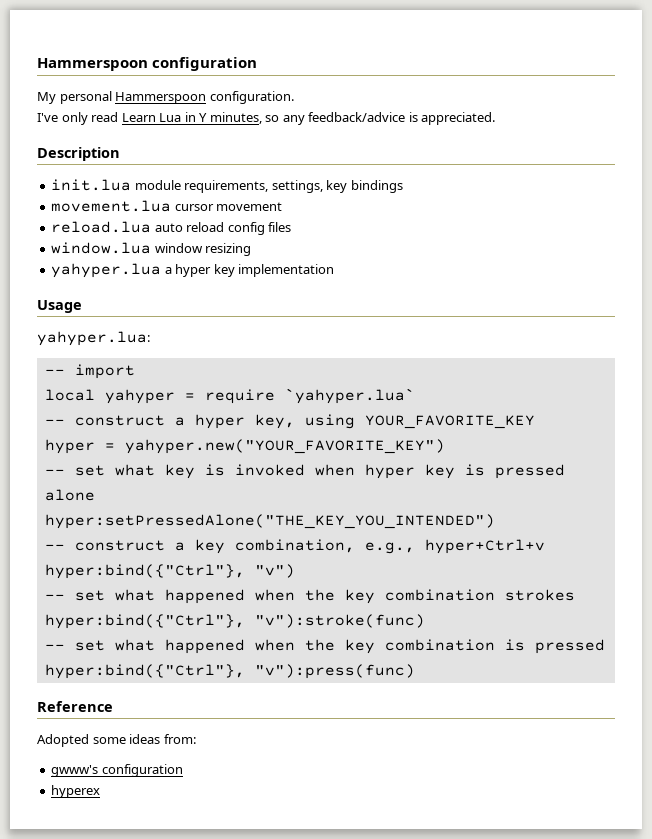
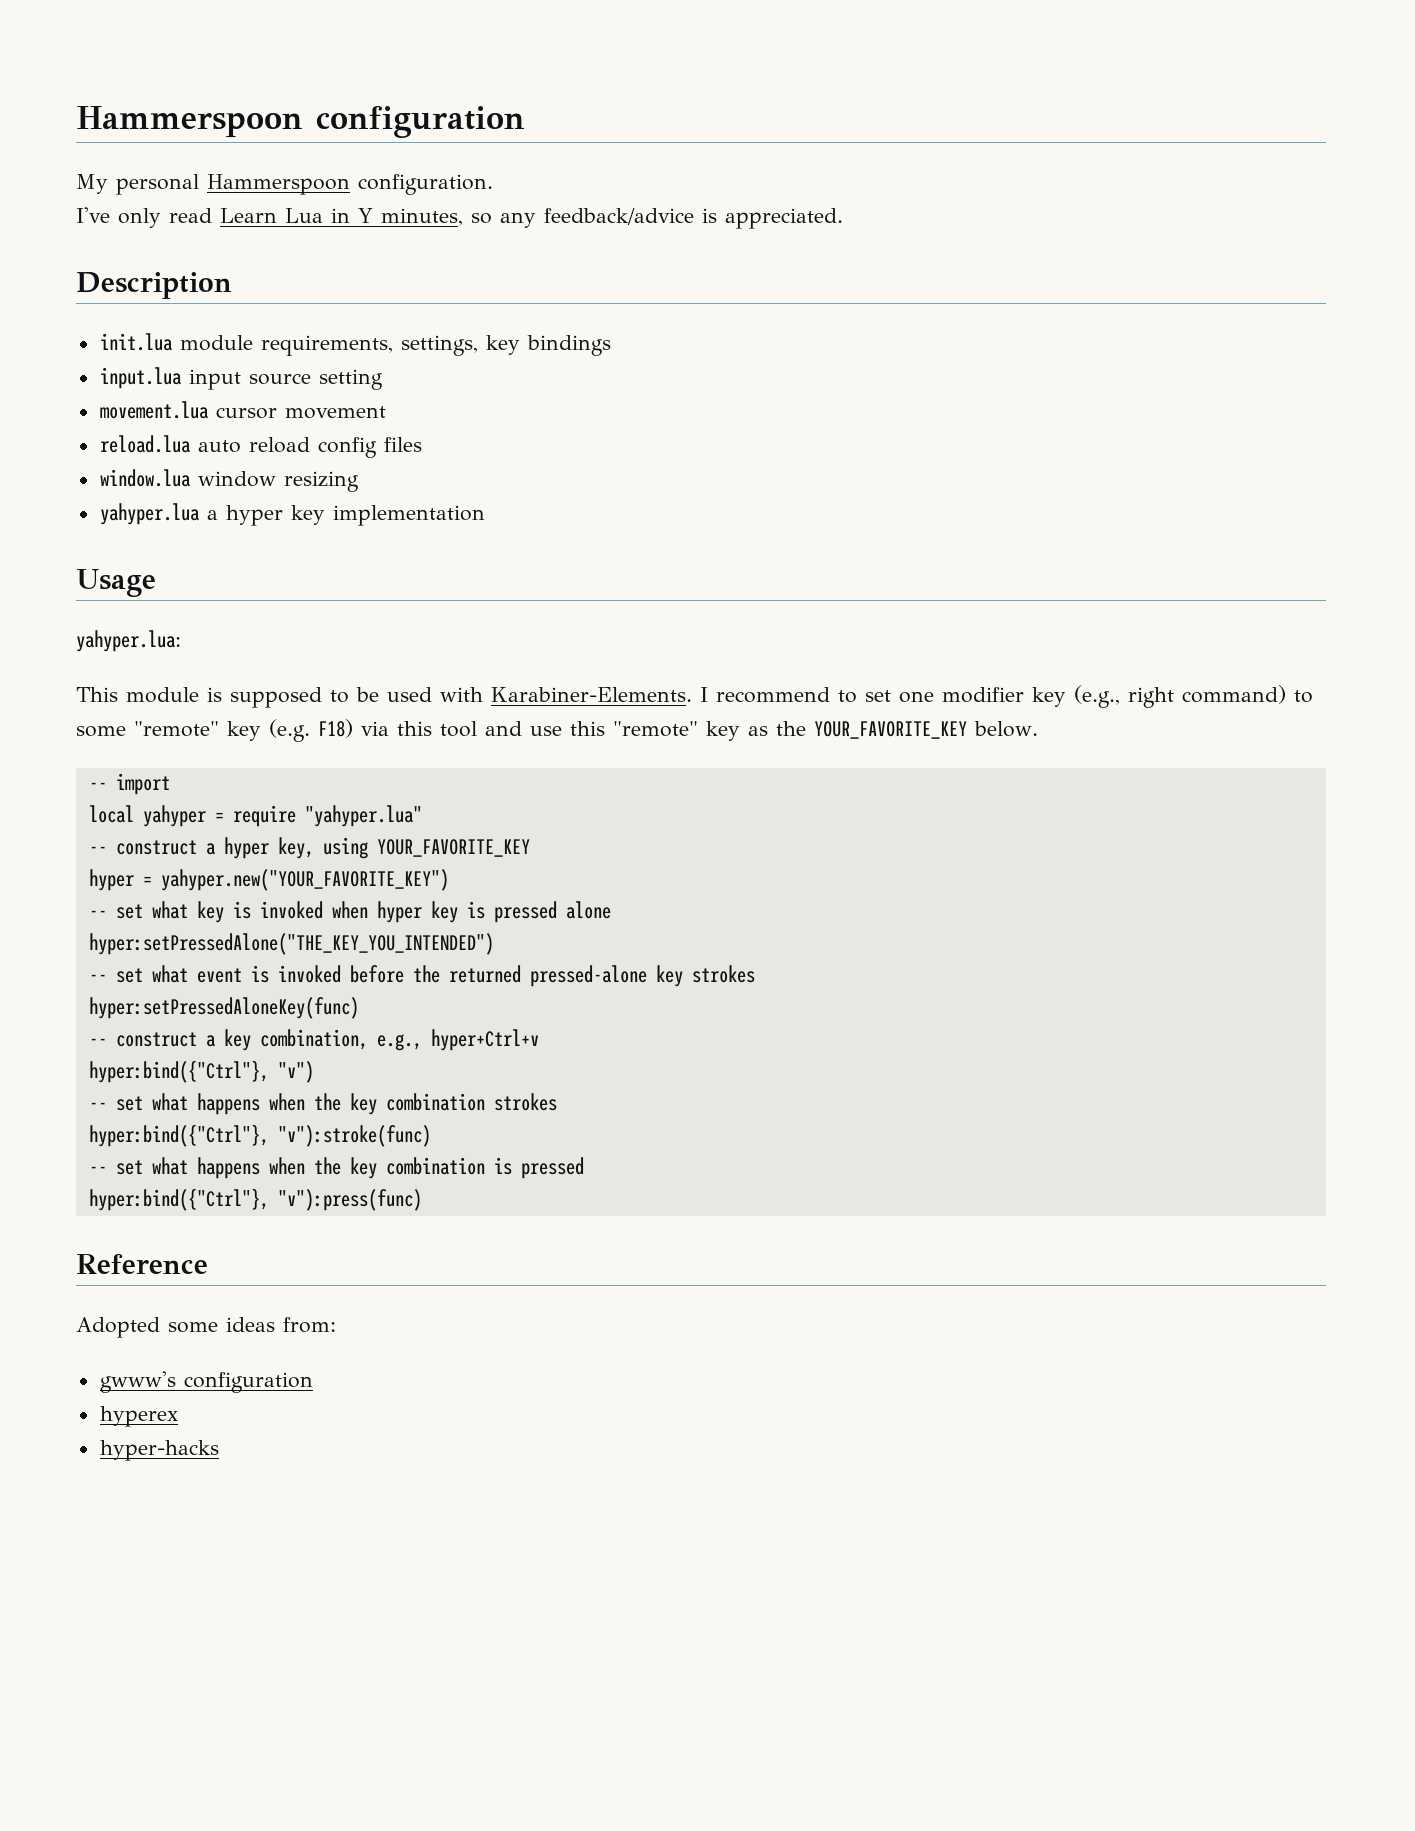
+ input.lua input source setting
+ This module is supposed to be used with Karabiner-Elements. I recommend to set one modifier key (e.g., right command) to some "remote" key (e.g. F18) via this tool and use this "remote" key as the YOUR_FAVORITE_KEY below.
- local yahyper = require `yahyper.lua`
+ local yahyper = require "yahyper.lua"
+ -- set what event is invoked before the returned pressed-alone key strokes
+ hyper:setPressedAloneKey(func)
- -- set what happened when the key combination strokes
+ -- set what happens when the key combination strokes
- -- set what happened when the key combination is pressed
+ -- set what happens when the key combination is pressed
+ hyper-hacks

